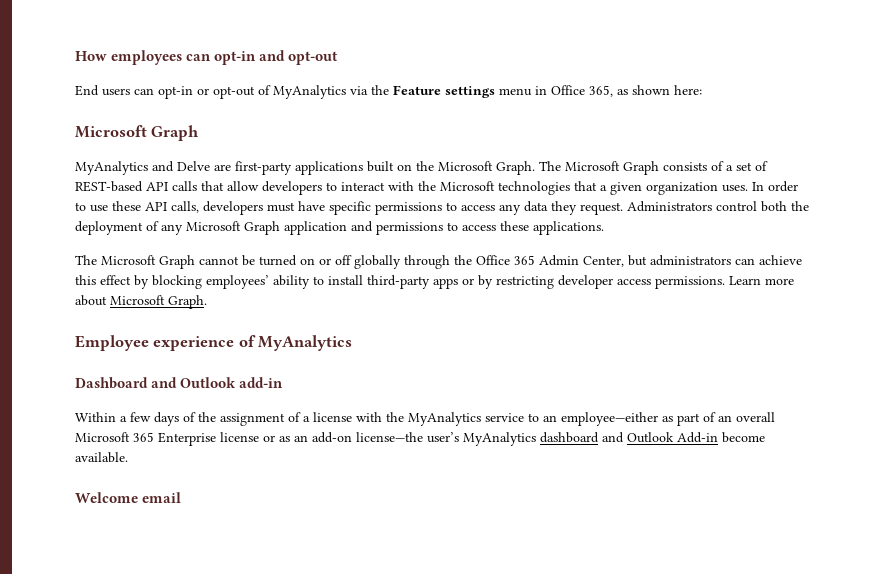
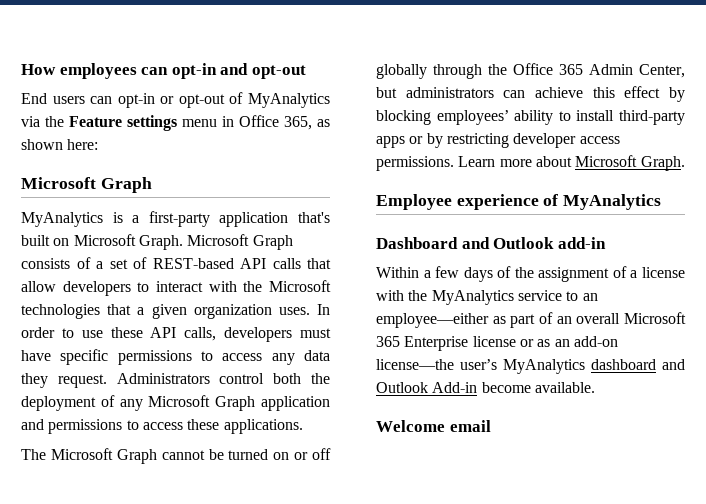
- MyAnalytics and Delve are first-party applications built on the Microsoft Graph. The Microsoft Graph consists of a set of REST-based API calls that allow developers to interact with the Microsoft technologies that a given organization uses.
+ MyAnalytics is a first-party application that's built on Microsoft Graph. Microsoft Graph consists of a set of REST-based API calls that allow developers to interact with the Microsoft technologies that a given organization uses.

